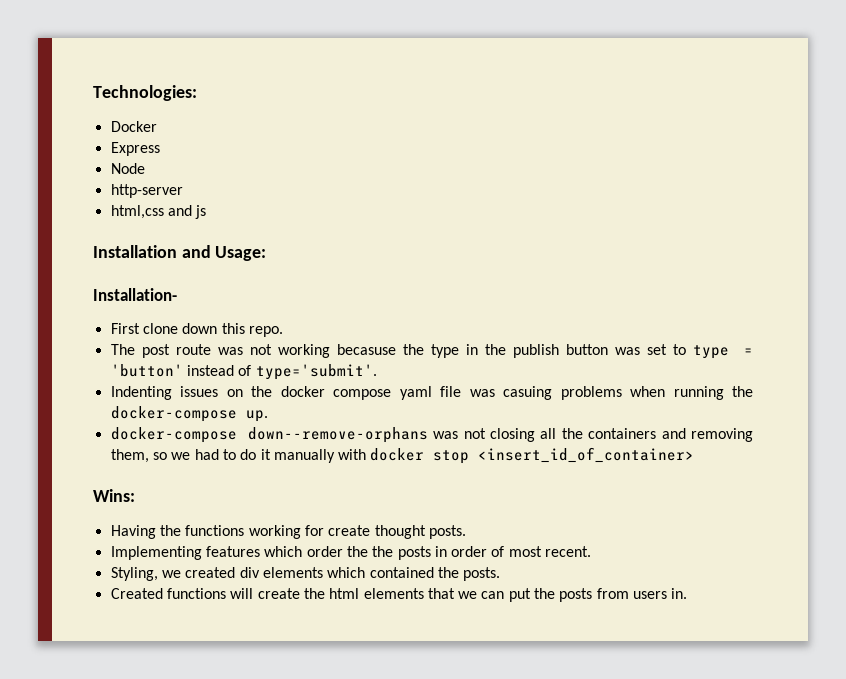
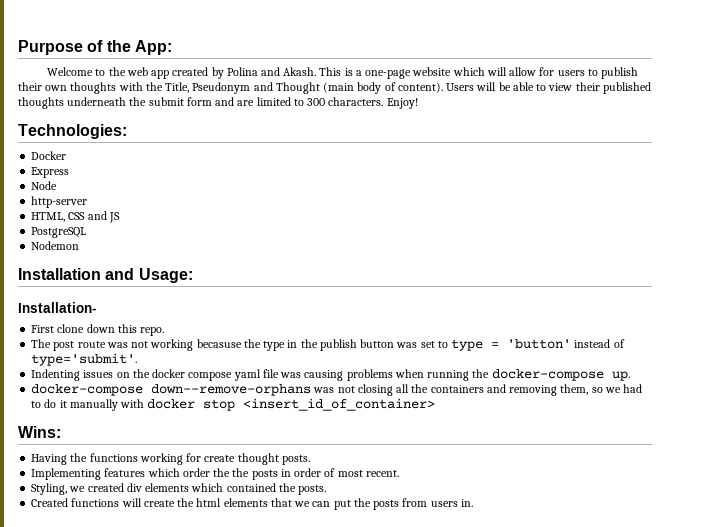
+ Purpose of the App:
+ Welcome to the web app created by Polina and Akash. This is a one-page website which will allow for users to publish their own thoughts with the Title, Pseudonym and Thought (main body of content). Users will be able to view their published thoughts underneath the submit form and are limited to 300 characters. Enjoy!
- html,css and js
+ HTML, CSS and JS
+ PostgreSQL
+ Nodemon
- Indenting issues on the docker compose yaml file was casuing problems when running the docker-compose up.
+ Indenting issues on the docker compose yaml file was causing problems when running the docker-compose up.

